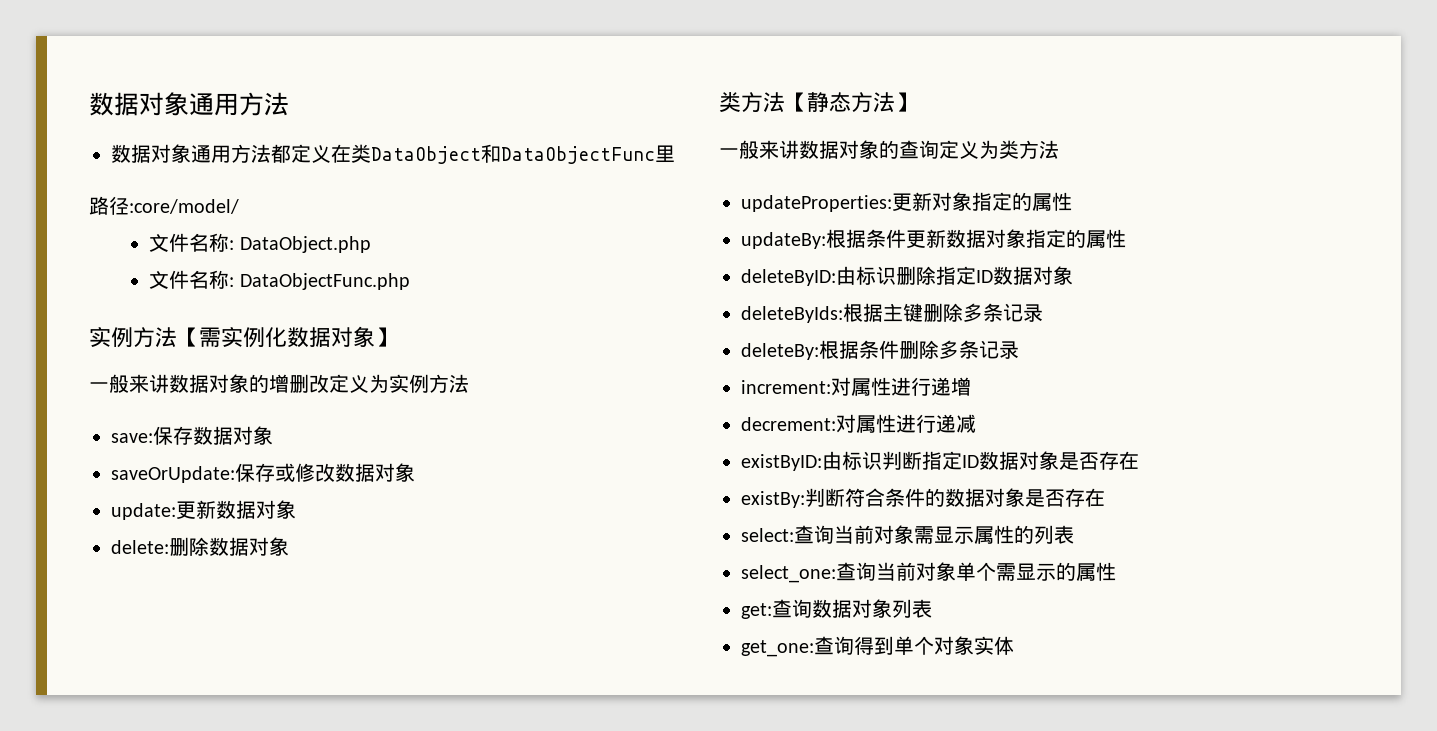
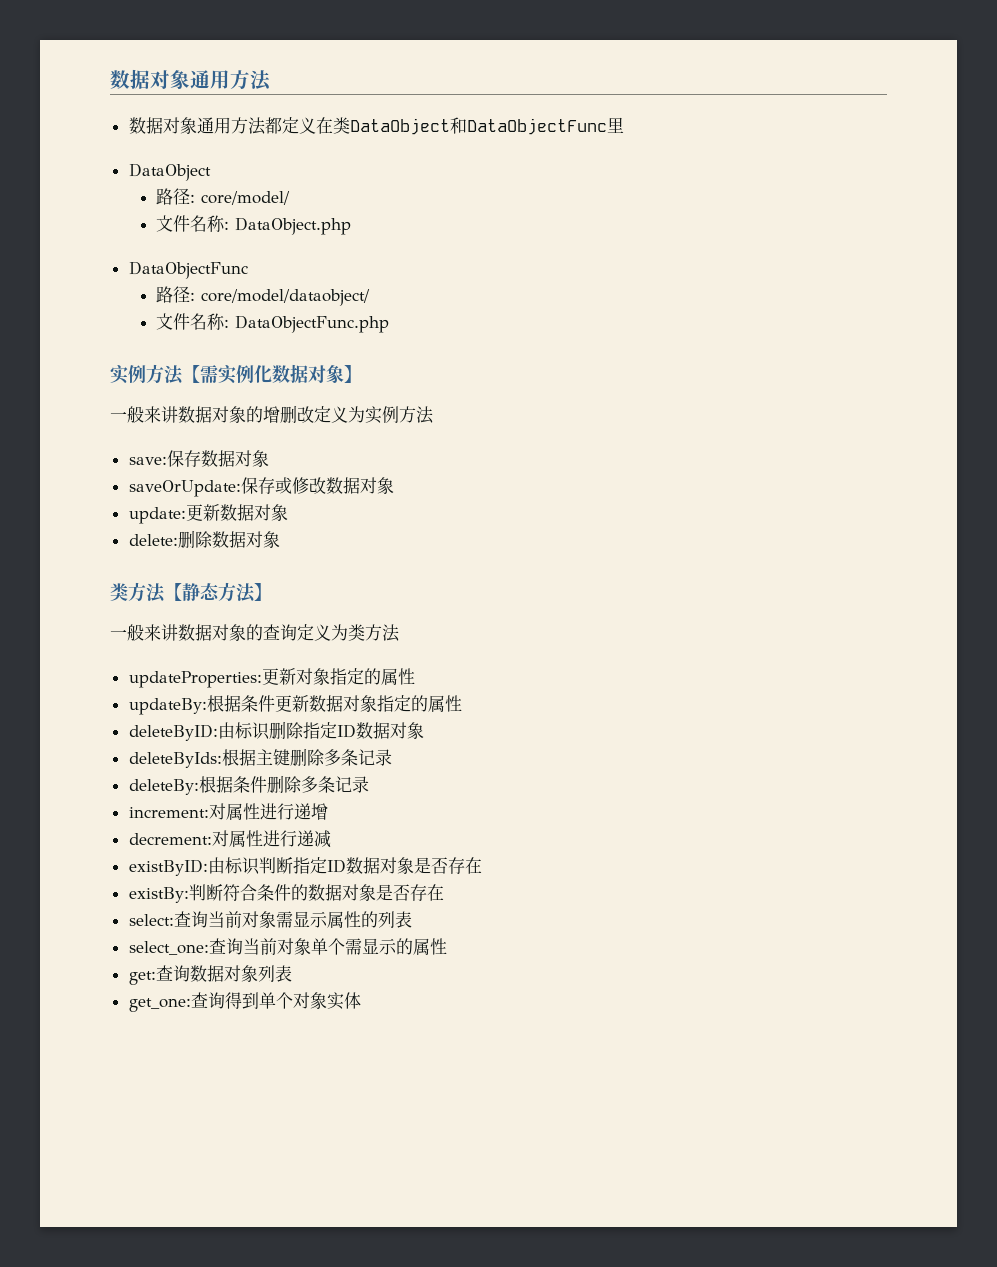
  数据对象通用方法都定义在类DataObject和DataObjectFunc里
- 路径:core/model/
+ DataObject
+ 路径: core/model/
  文件名称: DataObject.php
+ DataObjectFunc
+ 路径: core/model/dataobject/

